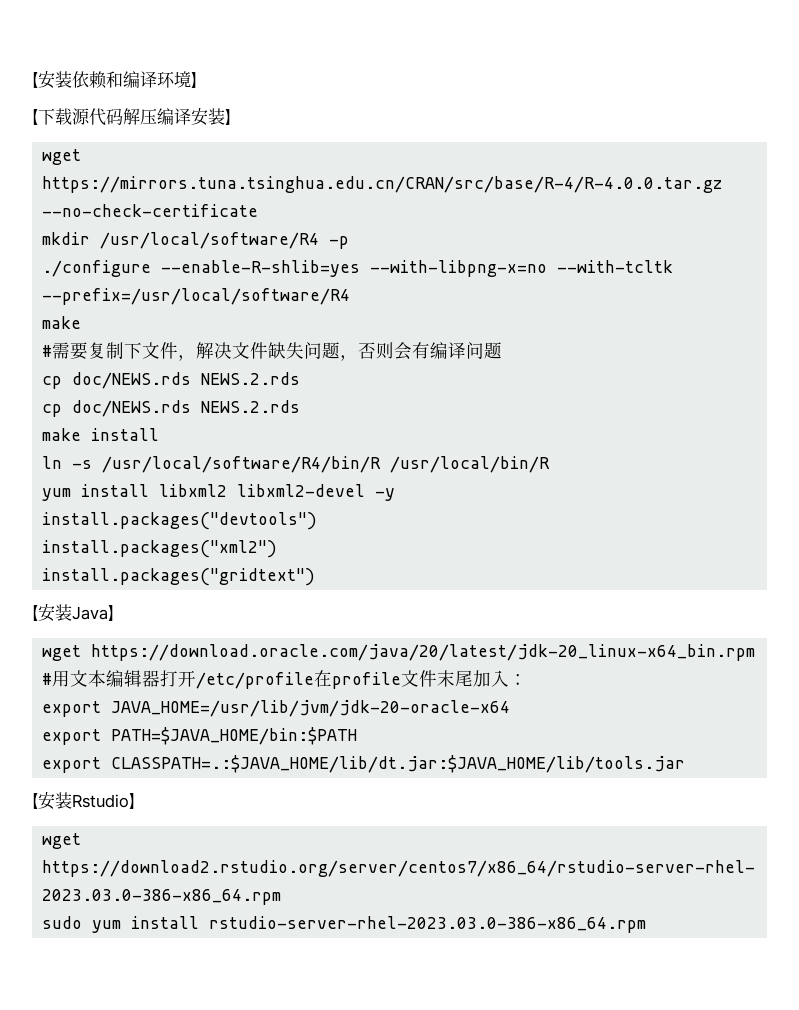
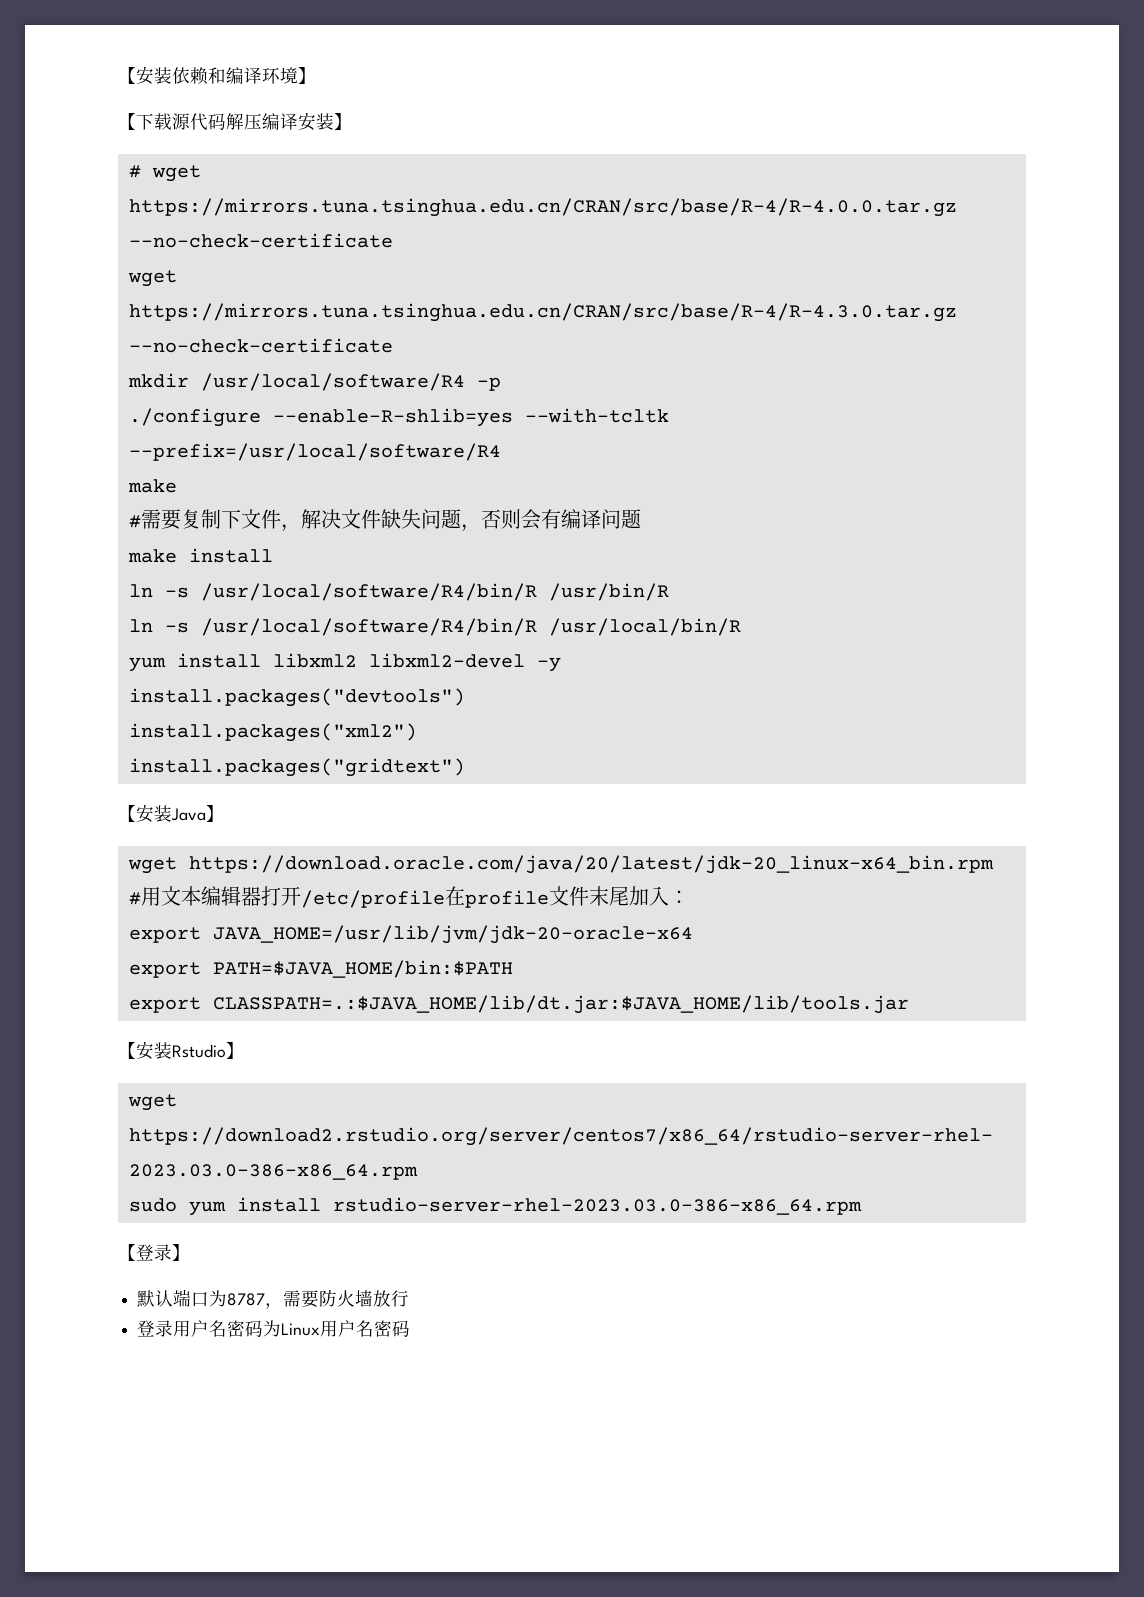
- wget https://mirrors.tuna.tsinghua.edu.cn/CRAN/src/base/R-4/R-4.0.0.tar.gz --no-check-certificate
+ # wget https://mirrors.tuna.tsinghua.edu.cn/CRAN/src/base/R-4/R-4.0.0.tar.gz --no-check-certificate
+ wget https://mirrors.tuna.tsinghua.edu.cn/CRAN/src/base/R-4/R-4.3.0.tar.gz --no-check-certificate
- ./configure --enable-R-shlib=yes --with-libpng-x=no --with-tcltk --prefix=/usr/local/software/R4
+ ./configure --enable-R-shlib=yes --with-tcltk --prefix=/usr/local/software/R4
  #需要复制下文件，解决文件缺失问题，否则会有编译问题
- cp doc/NEWS.rds NEWS.2.rds
- cp doc/NEWS.rds NEWS.2.rds
  make install
+ ln -s /usr/local/software/R4/bin/R /usr/bin/R
+ 【登录】
+ 默认端口为8787，需要防火墙放行
+ 登录用户名密码为Linux用户名密码

